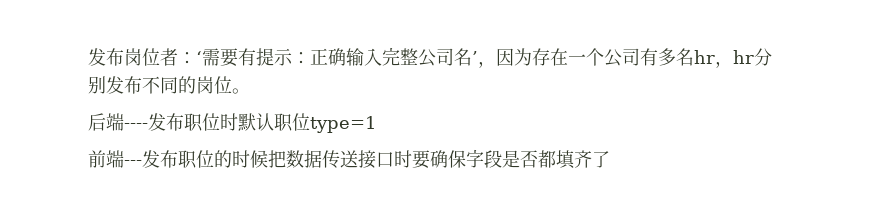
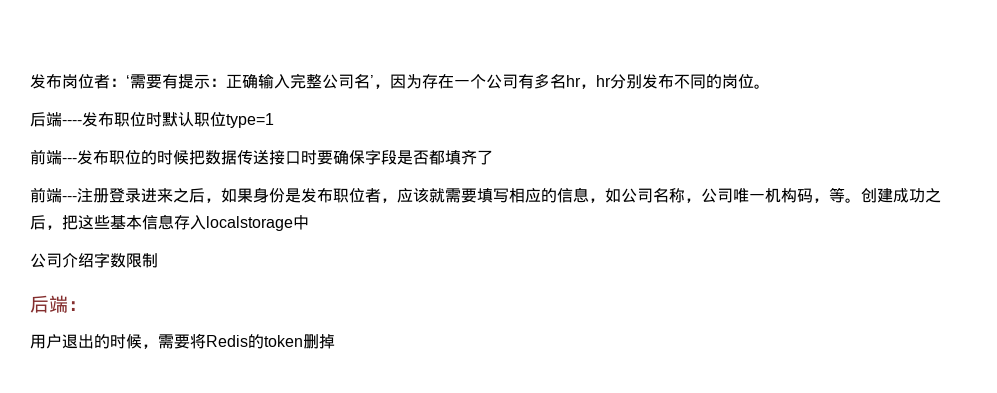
+ 前端---注册登录进来之后，如果身份是发布职位者，应该就需要填写相应的信息，如公司名称，公司唯一机构码，等。创建成功之后，把这些基本信息存入localstorage中
+ 公司介绍字数限制
+ 后端：
+ 用户退出的时候，需要将Redis的token删掉

